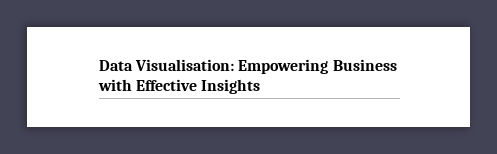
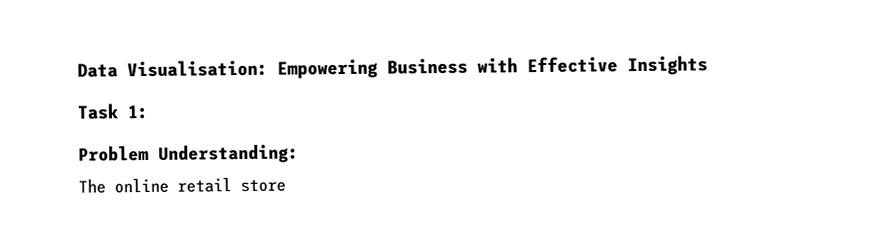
+ Task 1:
+ Problem Understanding:
+ The online retail store

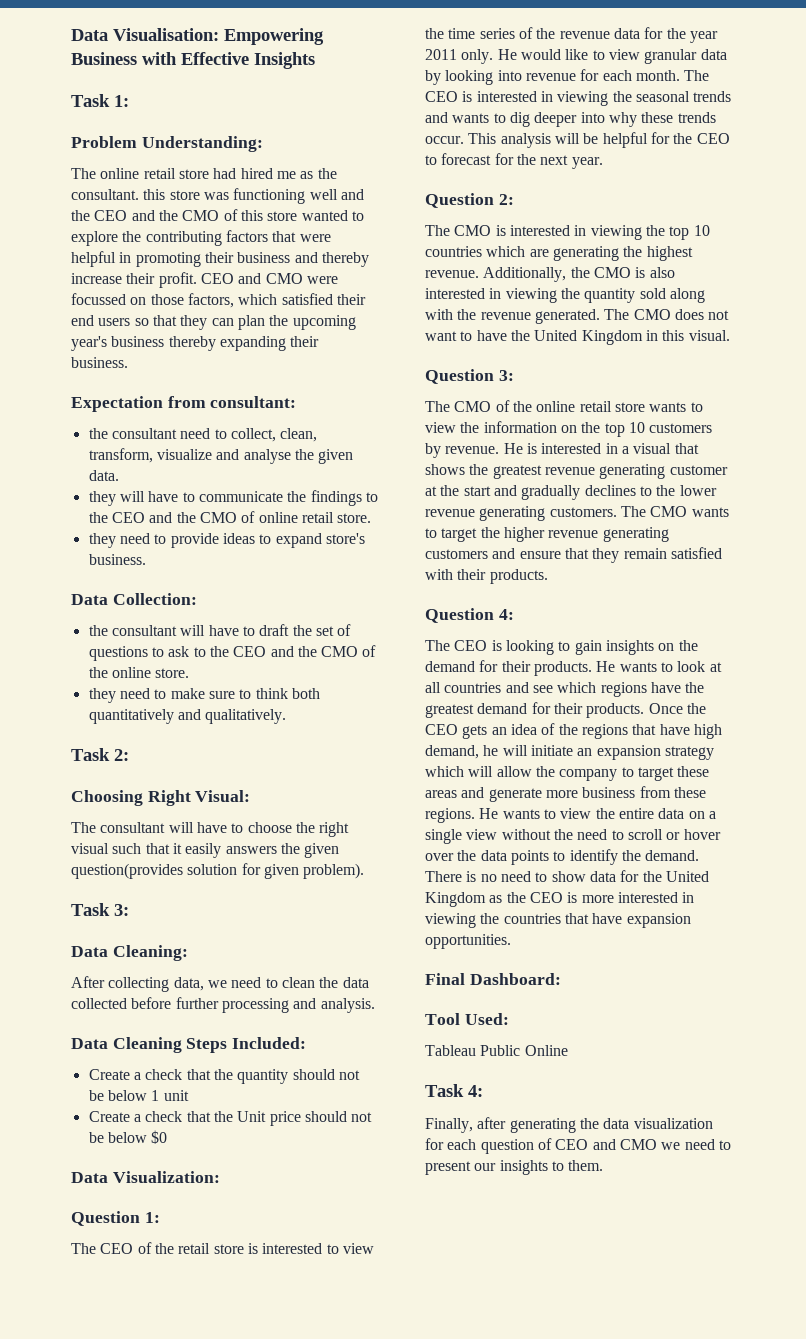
- The online retail store
+ The online retail store had hired me as the consultant. this store was functioning well and the CEO and the CMO of this store wanted to explore the contributing factors that were helpful in promoting their business and thereby increase their profit. CEO and CMO were focussed on those factors, which satisfied their end users so that they can plan the upcoming year's business thereby expanding their business.
+ Expectation from consultant:
+ the consultant need to collect, clean, transform, visualize and analyse the given data.
+ they will have to communicate the findings to the CEO and the CMO of online retail store.
+ they need to provide ideas to expand store's business.
+ Data Collection:
+ the consultant will have to draft the set of questions to ask to the CEO and the CMO of the online store.
+ they need to make sure to think both quantitatively and qualitatively.
+ Task 2:
+ Choosing Right Visual:
+ The consultant will have to choose the right visual such that it easily answers the given question(provides solution for given problem).
+ Task 3:
+ Data Cleaning:
+ After collecting data, we need to clean the data collected before further processing and analysis.
+ Data Cleaning Steps Included:
+ Create a check that the quantity should not be below 1 unit
+ Create a check that the Unit price should not be below $0
+ Data Visualization:
+ Question 1:
+ The CEO of the retail store is interested to view the time series of the revenue data for the year 2011 only. He would like to view granular data by looking into revenue for each month. The CEO is interested in viewing the seasonal trends and wants to dig deeper into why these trends occur. This analysis will be helpful for the CEO to forecast for the next year.
+ Question 2:
+ The CMO is interested in viewing the top 10 countries which are generating the highest revenue. Additionally, the CMO is also interested in viewing the quantity sold along with the revenue generated. The CMO does not want to have the United Kingdom in this visual.
+ Question 3:
+ The CMO of the online retail store wants to view the information on the top 10 customers by revenue. He is interested in a visual that shows the greatest revenue generating customer at the start and gradually declines to the lower revenue generating customers. The CMO wants to target the higher revenue generating customers and ensure that they remain satisfied with their products.
+ Question 4:
+ The CEO is looking to gain insights on the demand for their products. He wants to look at all countries and see which regions have the greatest demand for their products. Once the CEO gets an idea of the regions that have high demand, he will initiate an expansion strategy which will allow the company to target these areas and generate more business from these regions. He wants to view the entire data on a single view without the need to scroll or hover over the data points to identify the demand. There is no need to show data for the United Kingdom as the CEO is more interested in viewing the countries that have expansion opportunities.
+ Final Dashboard:
+ Tool Used:
+ Tableau Public Online
+ Task 4:
+ Finally, after generating the data visualization for each question of CEO and CMO we need to present our insights to them.

